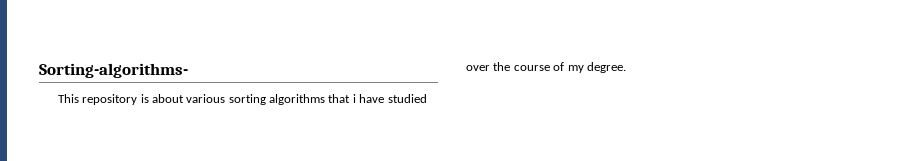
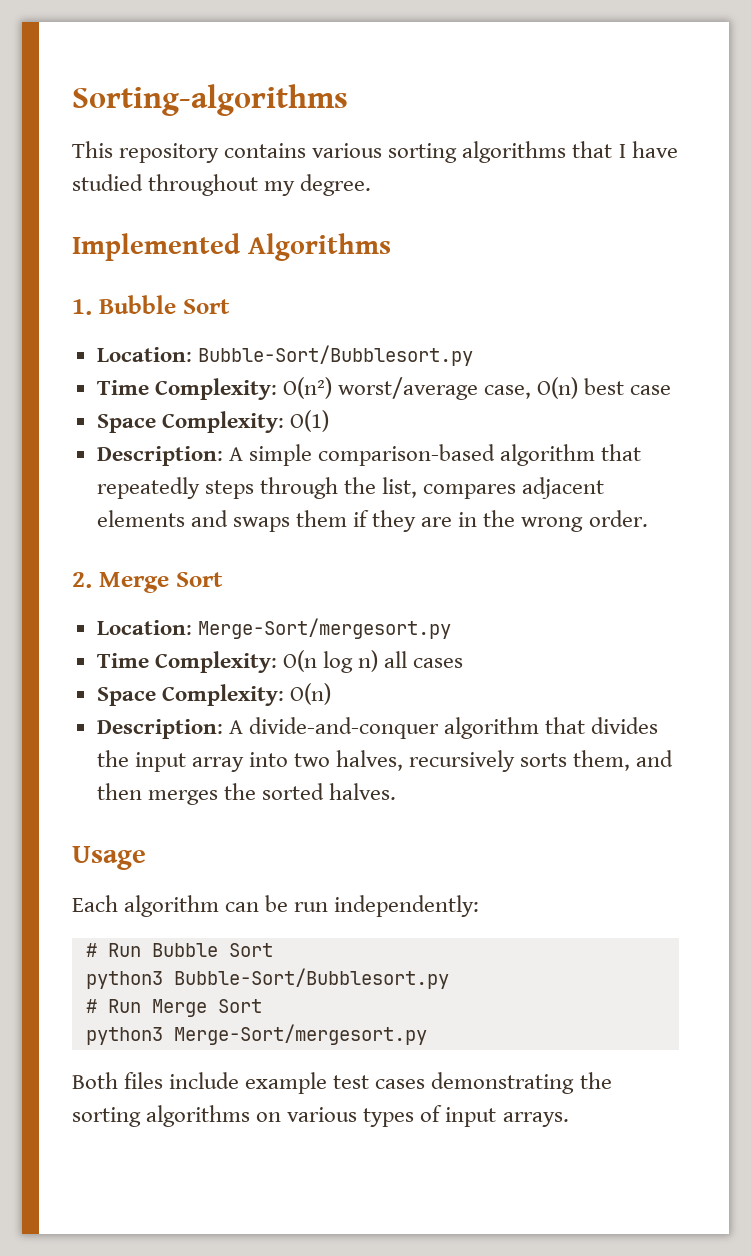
- Sorting-algorithms-
+ Sorting-algorithms
- This repository is about various sorting algorithms that i have studied over the course of my degree.
+ This repository contains various sorting algorithms that I have studied throughout my degree.
+ Implemented Algorithms
+ 1. Bubble Sort
+ Location: Bubble-Sort/Bubblesort.py
+ Time Complexity: O(n²) worst/average case, O(n) best case
+ Space Complexity: O(1)
+ Description: A simple comparison-based algorithm that repeatedly steps through the list, compares adjacent elements and swaps them if they are in the wrong order.
+ 2. Merge Sort
+ Location: Merge-Sort/mergesort.py
+ Time Complexity: O(n log n) all cases
+ Space Complexity: O(n)
+ Description: A divide-and-conquer algorithm that divides the input array into two halves, recursively sorts them, and then merges the sorted halves.
+ Usage
+ Each algorithm can be run independently:
+ # Run Bubble Sort
+ python3 Bubble-Sort/Bubblesort.py
+ # Run Merge Sort
+ python3 Merge-Sort/mergesort.py
+ Both files include example test cases demonstrating the sorting algorithms on various types of input arrays.

